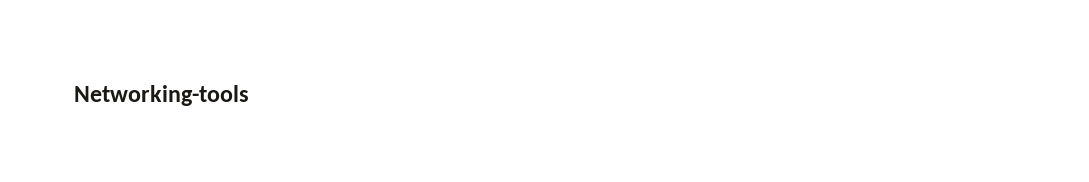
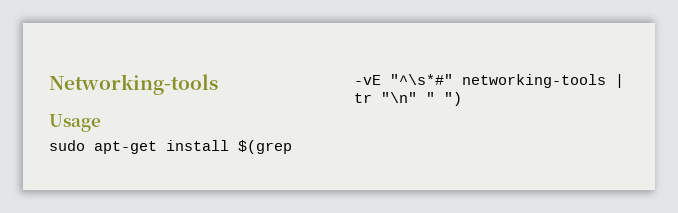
+ Usage
+ sudo apt-get install $(grep -vE "^\s*#" networking-tools | tr "\n" " ")

